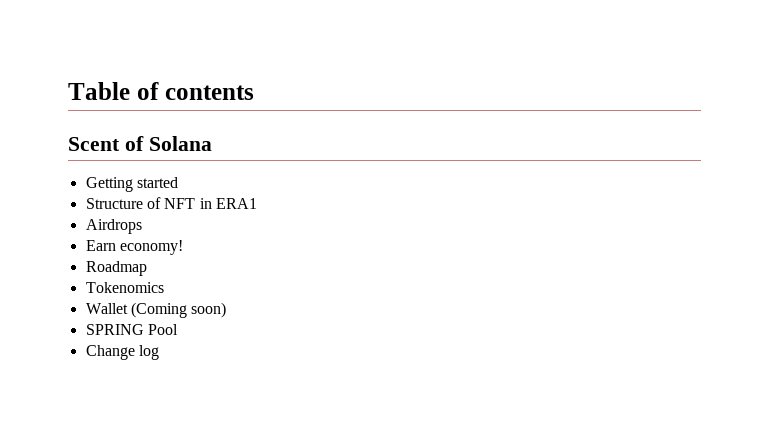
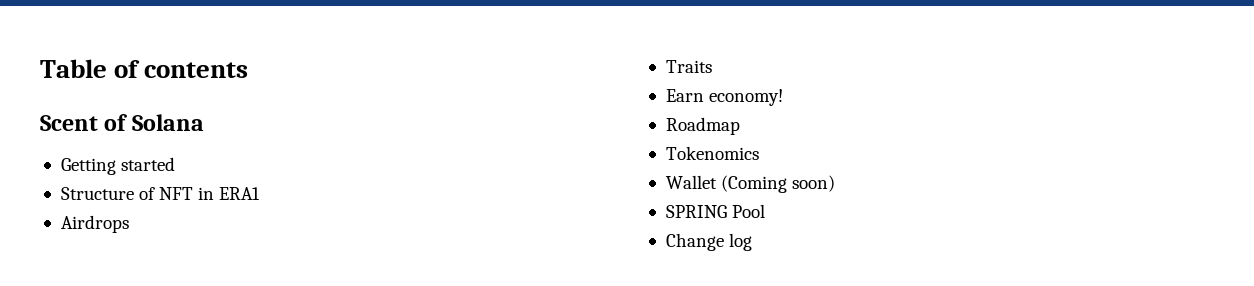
+ Traits

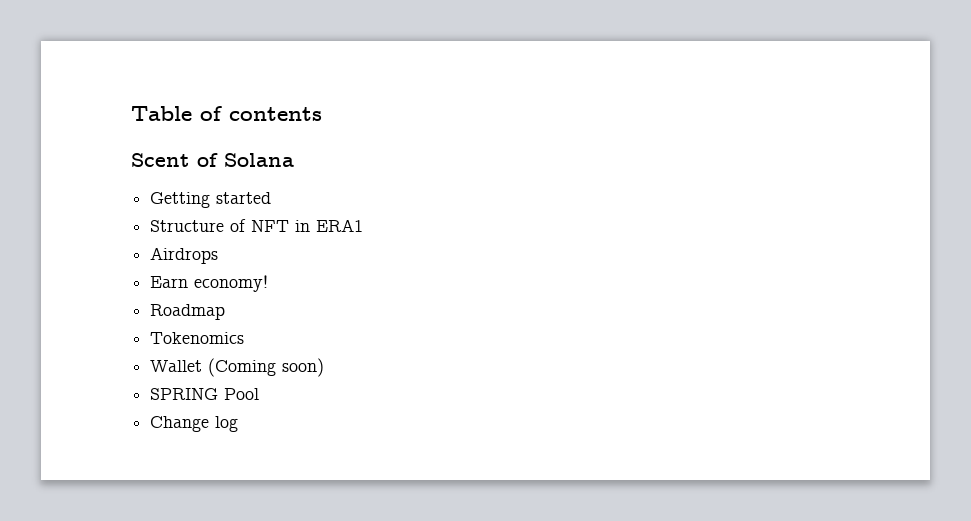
- Traits

